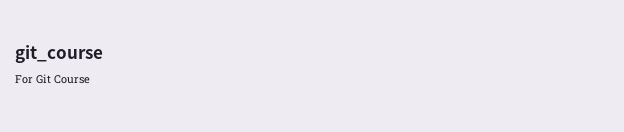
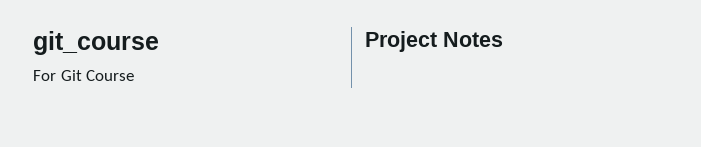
+ Project Notes

